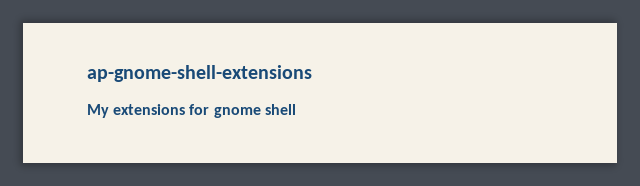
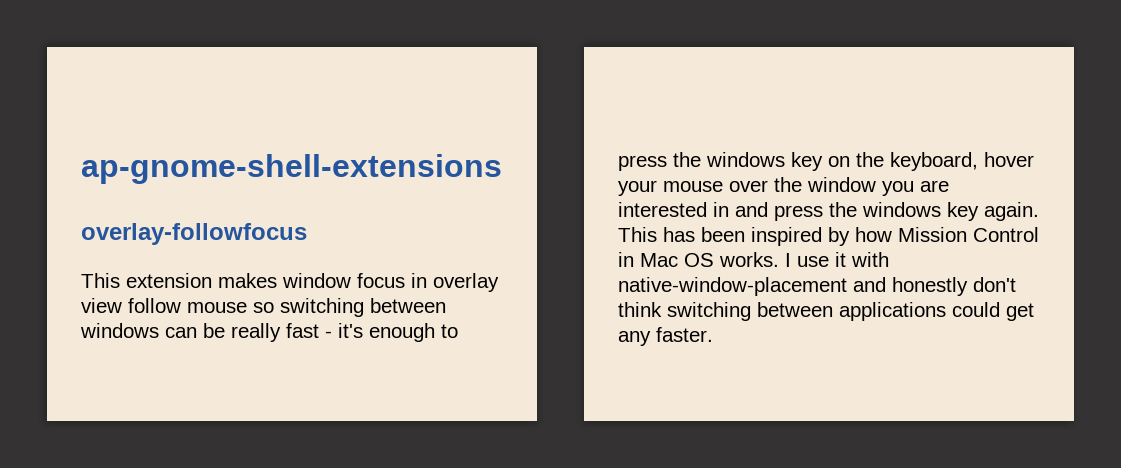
- My extensions for gnome shell
+ overlay-followfocus
+ This extension makes window focus in overlay view follow mouse so switching between windows can be really fast - it's enough to press the windows key on the keyboard, hover your mouse over the window you are interested in and press the windows key again. This has been inspired by how Mission Control in Mac OS works. I use it with native-window-placement and honestly don't think switching between applications could get any faster.

